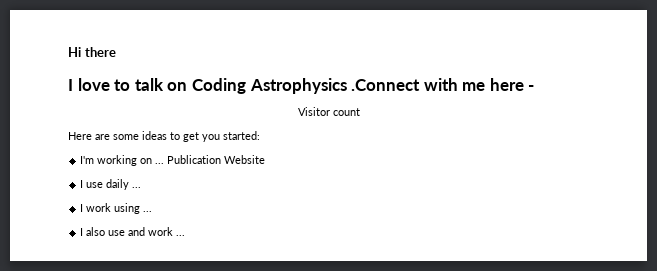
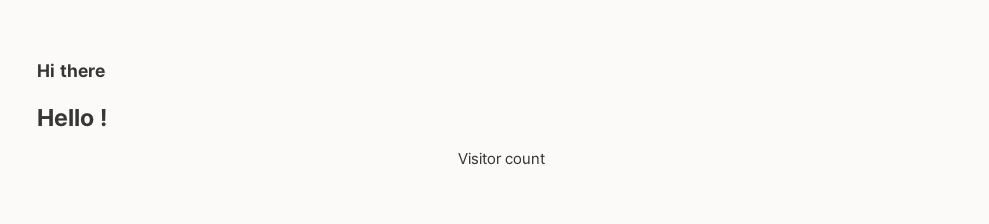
- I love to talk on Coding Astrophysics .Connect with me here -
+ Hello !
  Visitor count
- Here are some ideas to get you started:
- I'm working on ... Publication Website
- I use daily ...
- I work using ...
- I also use and work ...

